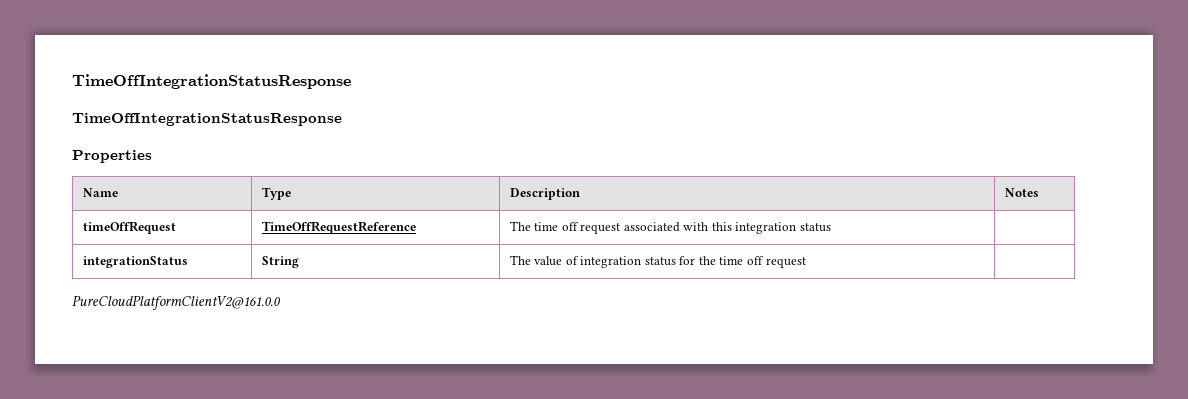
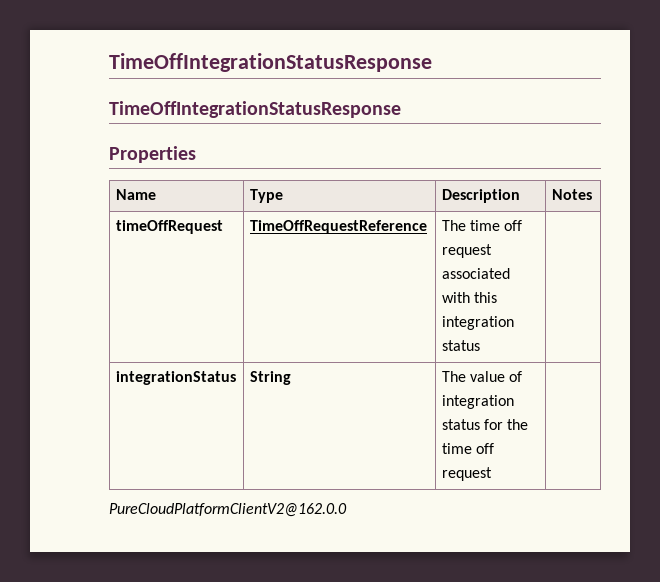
- PureCloudPlatformClientV2@161.0.0
+ PureCloudPlatformClientV2@162.0.0

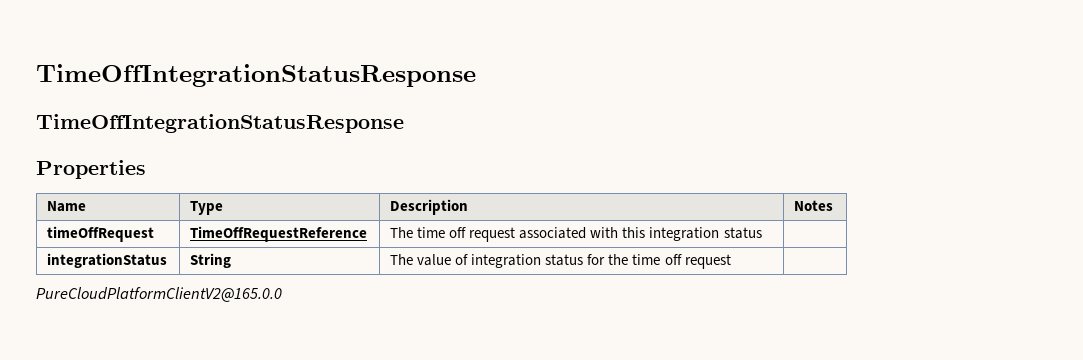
- PureCloudPlatformClientV2@162.0.0
+ PureCloudPlatformClientV2@165.0.0

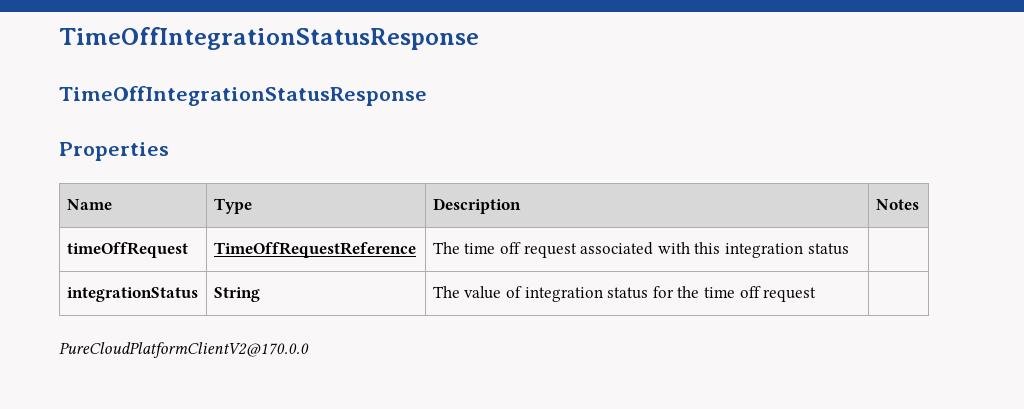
- PureCloudPlatformClientV2@165.0.0
+ PureCloudPlatformClientV2@170.0.0

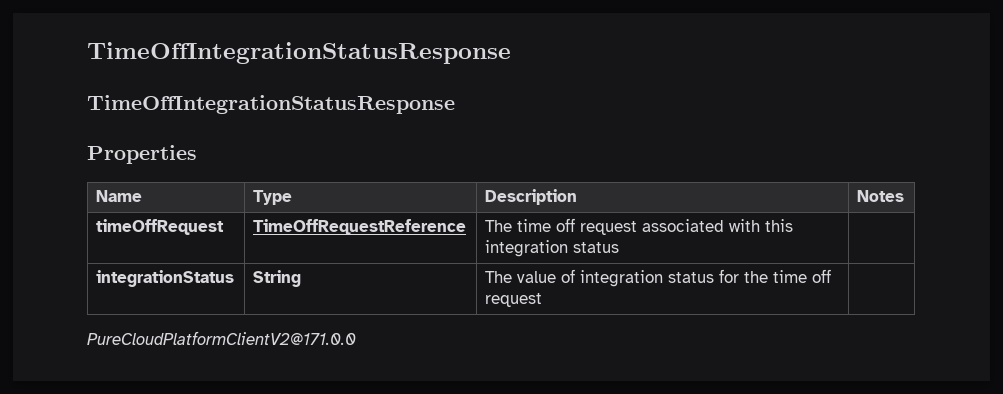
- PureCloudPlatformClientV2@170.0.0
+ PureCloudPlatformClientV2@171.0.0

